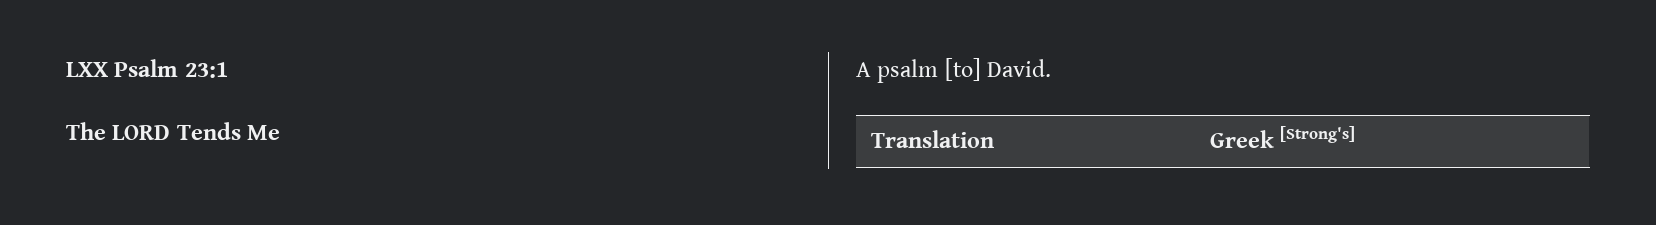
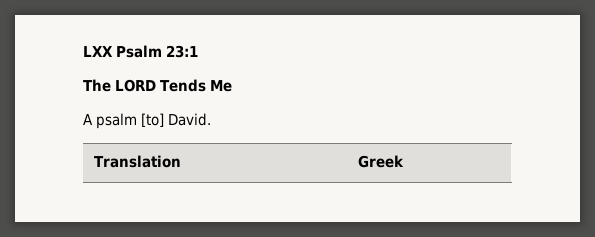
- Translation | Greek [Strong's]
+ Translation | Greek

